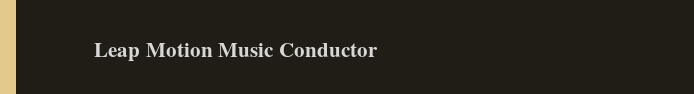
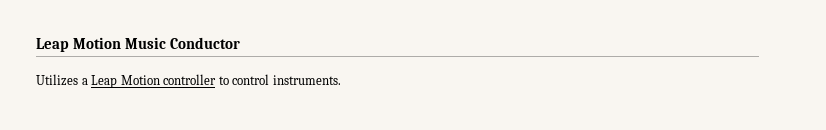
+ Utilizes a Leap Motion controller to control instruments.

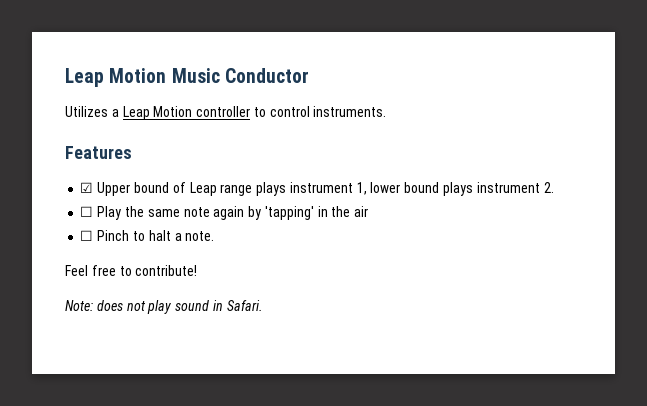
+ Features
+ ☑ Upper bound of Leap range plays instrument 1, lower bound plays instrument 2.
+ ☐ Play the same note again by 'tapping' in the air
+ ☐ Pinch to halt a note.
+ Feel free to contribute!
+ Note: does not play sound in Safari.

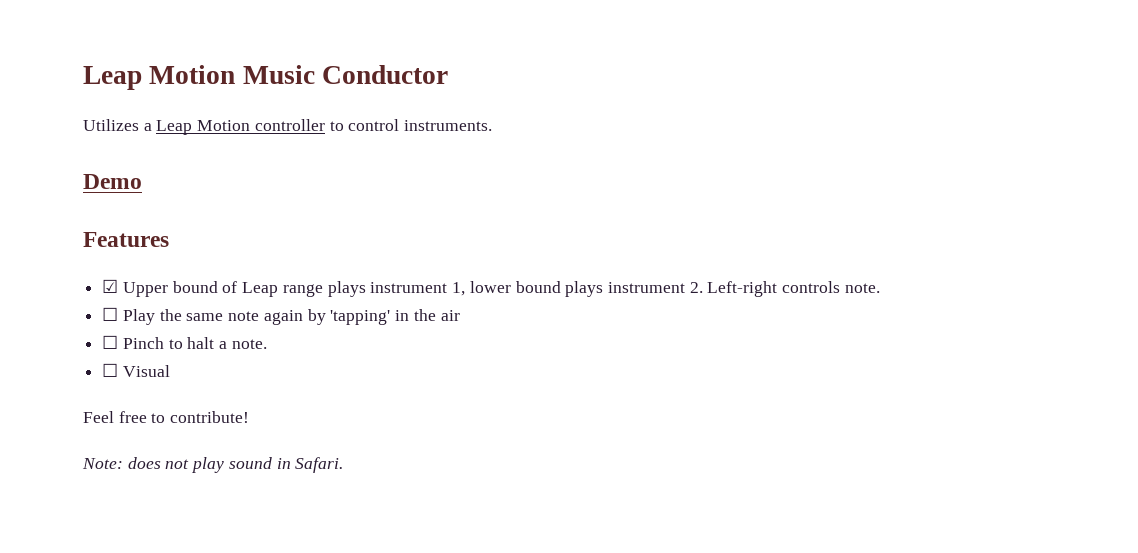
+ Demo
- ☑ Upper bound of Leap range plays instrument 1, lower bound plays instrument 2.
+ ☑ Upper bound of Leap range plays instrument 1, lower bound plays instrument 2. Left-right controls note.
+ ☐ Visual

